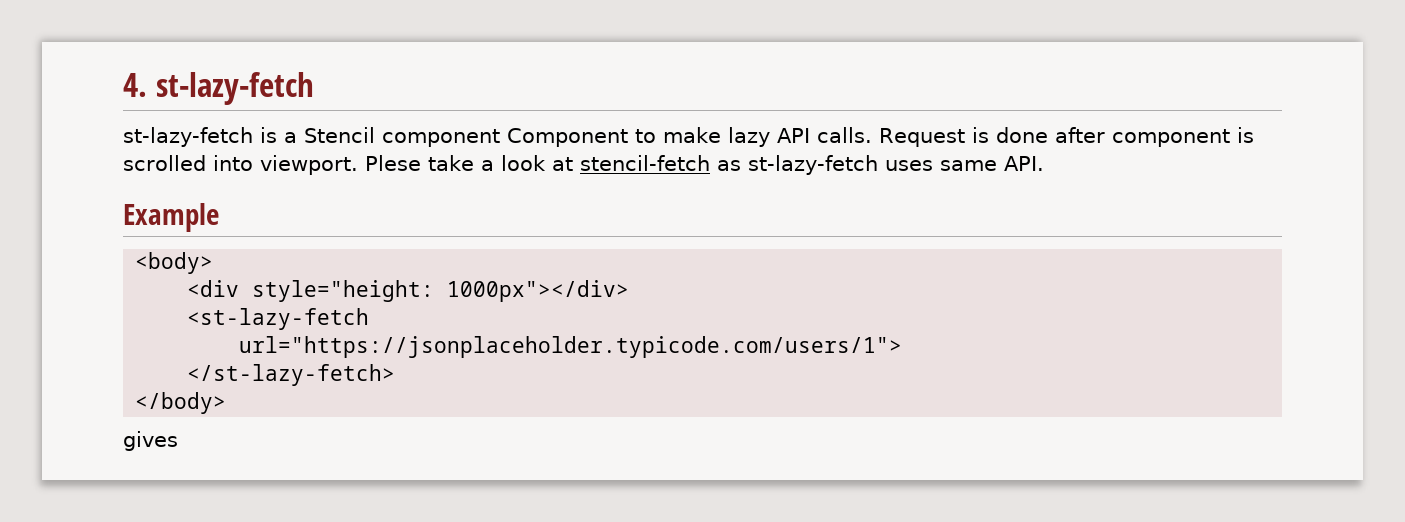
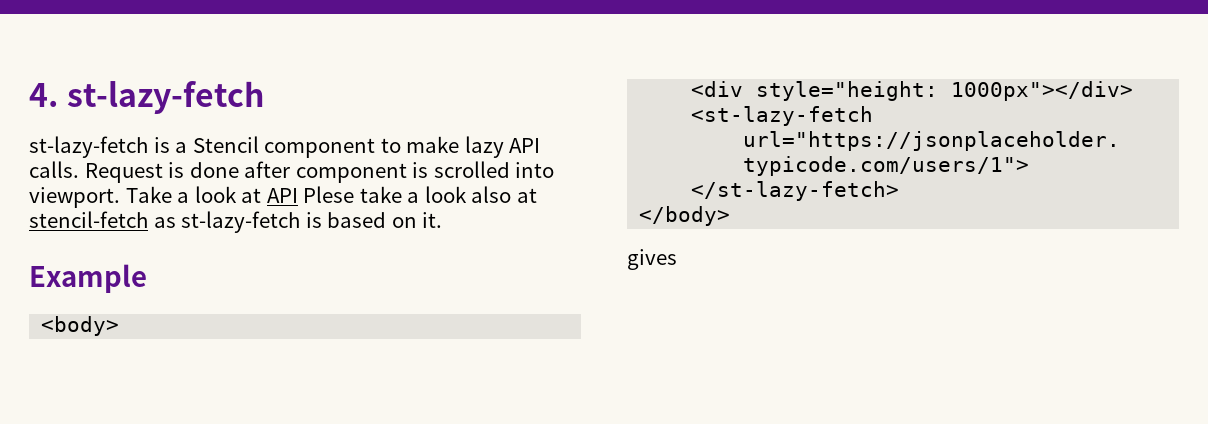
- st-lazy-fetch is a Stencil component Component to make lazy API calls.
+ st-lazy-fetch is a Stencil component to make lazy API calls.
- Plese take a look at stencil-fetch as st-lazy-fetch uses same API.
+ Take a look at API Plese take a look also at stencil-fetch as st-lazy-fetch is based on it.

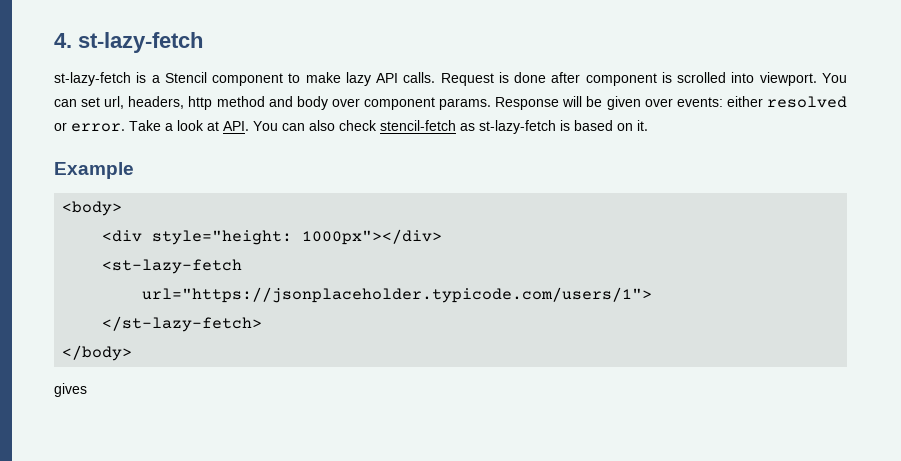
- Take a look at API Plese take a look also at stencil-fetch as st-lazy-fetch is based on it.
+ You can set url, headers, http method and body over component params. Response will be given over events: either resolved or error. Take a look at API. You can also check stencil-fetch as st-lazy-fetch is based on it.

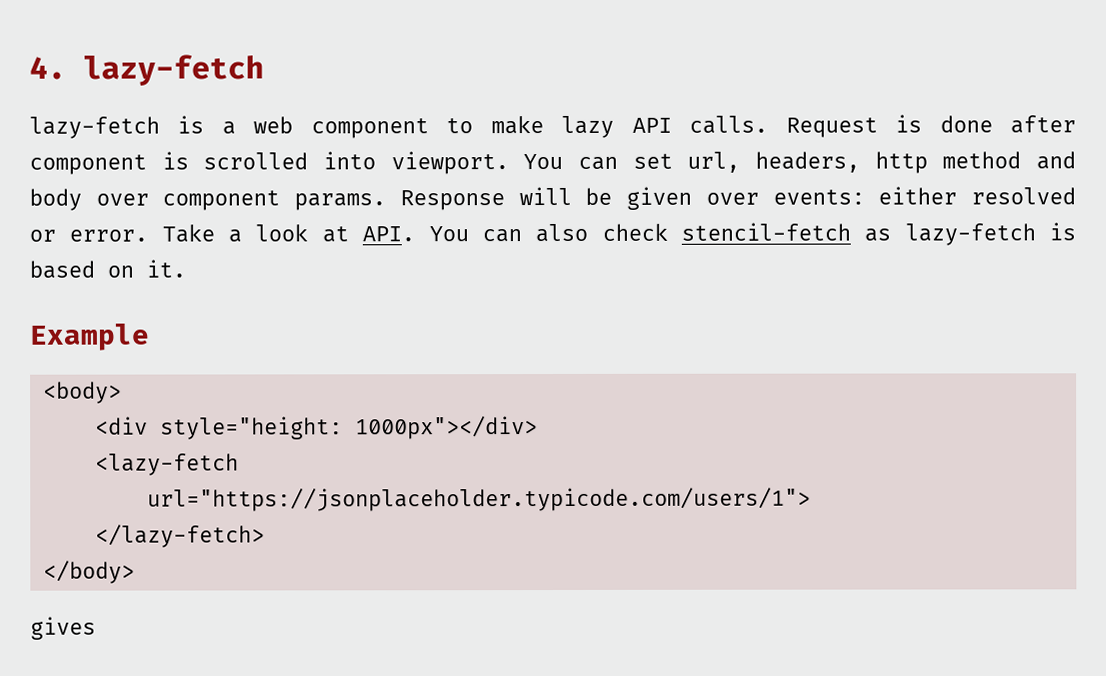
- 4. st-lazy-fetch
- st-lazy-fetch is a Stencil component to make lazy API calls.
+ 4. lazy-fetch
+ lazy-fetch is a web component to make lazy API calls.
- Take a look at API. You can also check stencil-fetch as st-lazy-fetch is based on it.
+ Take a look at API. You can also check stencil-fetch as lazy-fetch is based on it.
- <st-lazy-fetch
+ <lazy-fetch
- </st-lazy-fetch>
+ </lazy-fetch>

